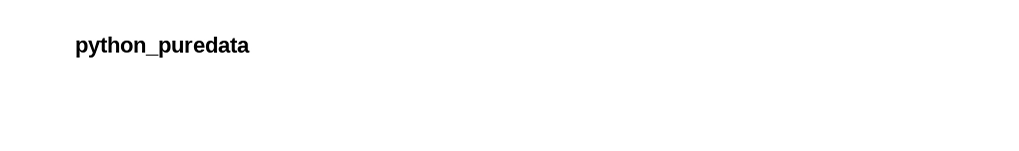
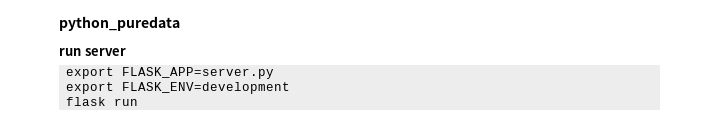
+ run server
+ export FLASK_APP=server.py
+ export FLASK_ENV=development
+ flask run

